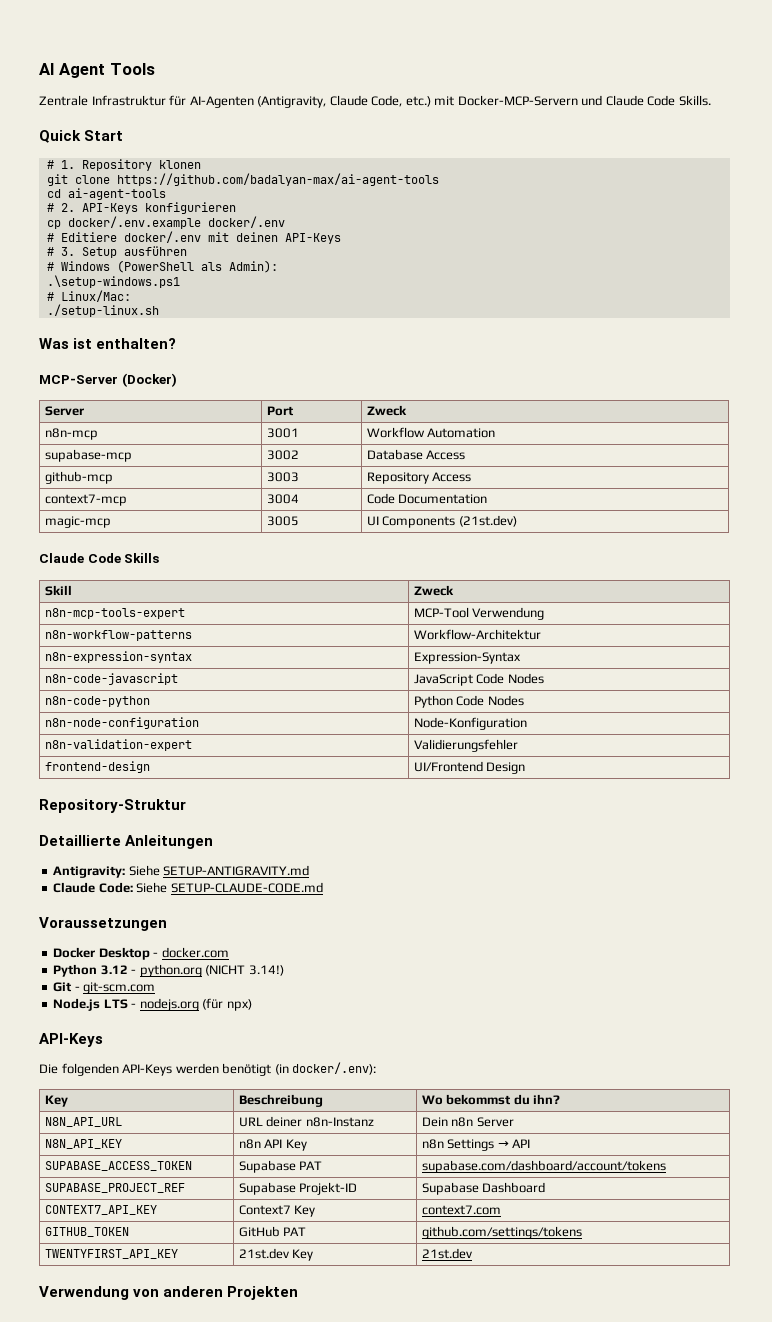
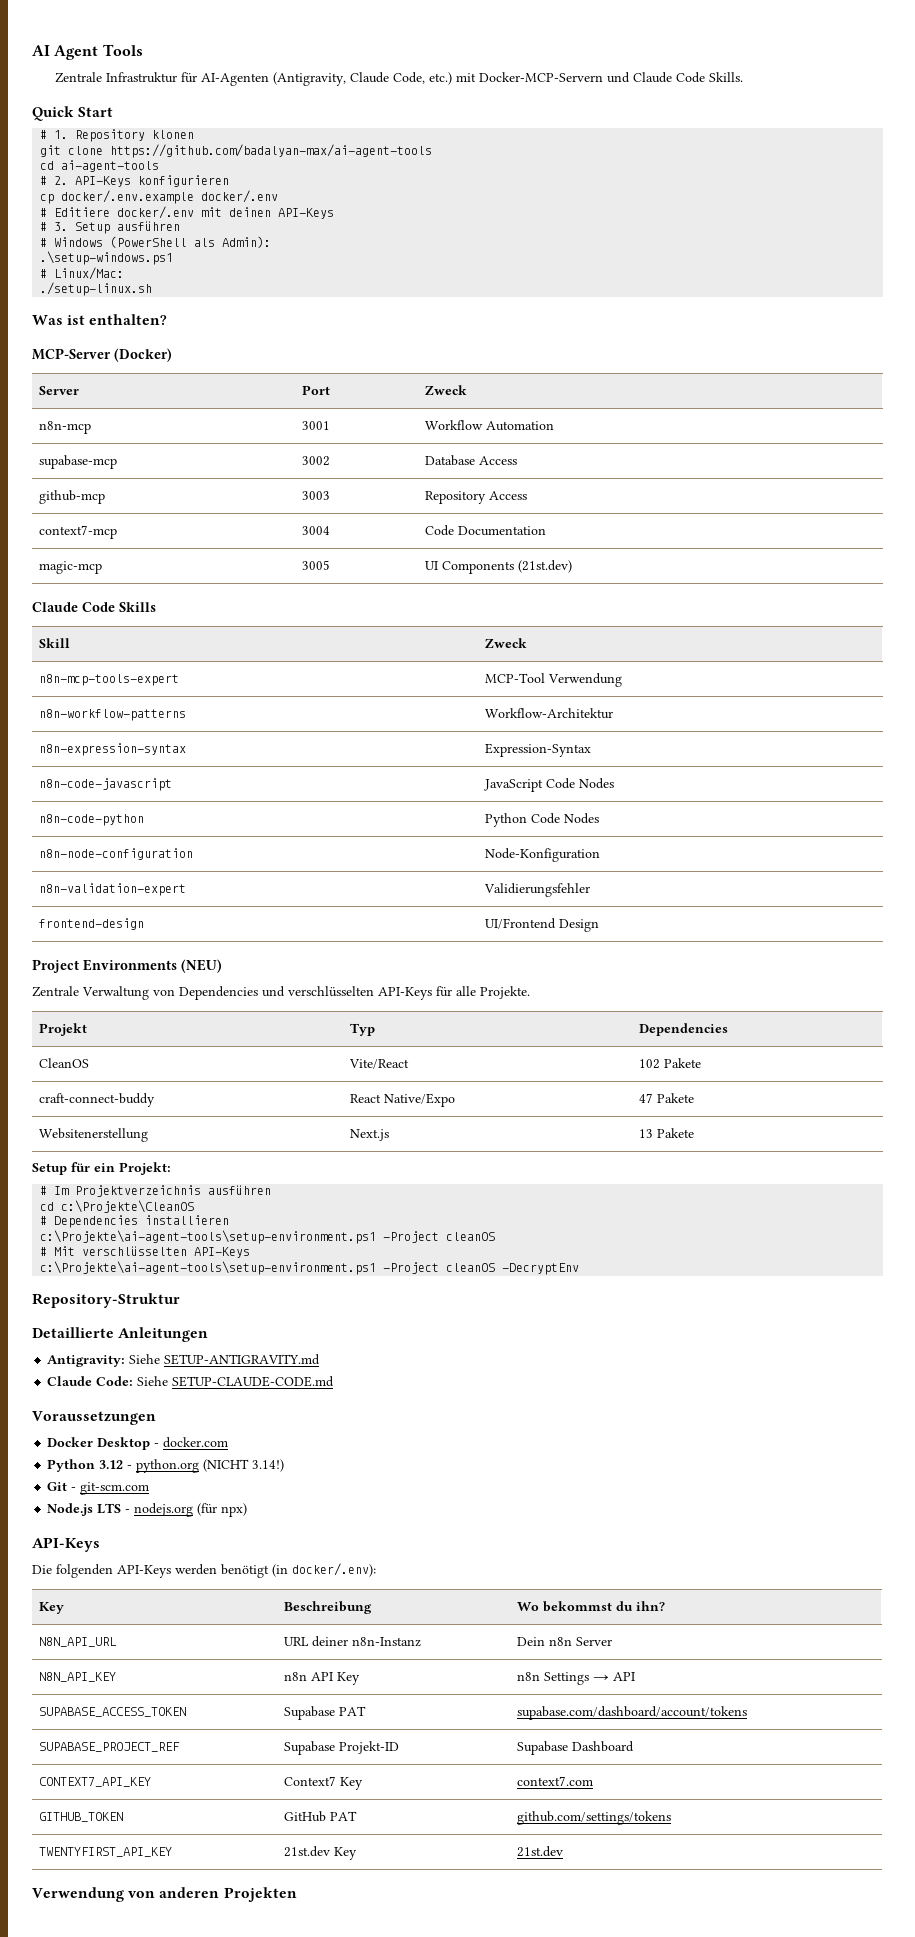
+ Project Environments (NEU)
+ Zentrale Verwaltung von Dependencies und verschlüsselten API-Keys für alle Projekte.
+ Projekt | Typ | Dependencies
+ CleanOS | Vite/React | 102 Pakete
+ craft-connect-buddy | React Native/Expo | 47 Pakete
+ Websitenerstellung | Next.js | 13 Pakete
+ Setup für ein Projekt:
+ # Im Projektverzeichnis ausführen
+ cd c:\Projekte\CleanOS
+ # Dependencies installieren
+ c:\Projekte\ai-agent-tools\setup-environment.ps1 -Project cleanOS
+ # Mit verschlüsselten API-Keys
+ c:\Projekte\ai-agent-tools\setup-environment.ps1 -Project cleanOS -DecryptEnv

